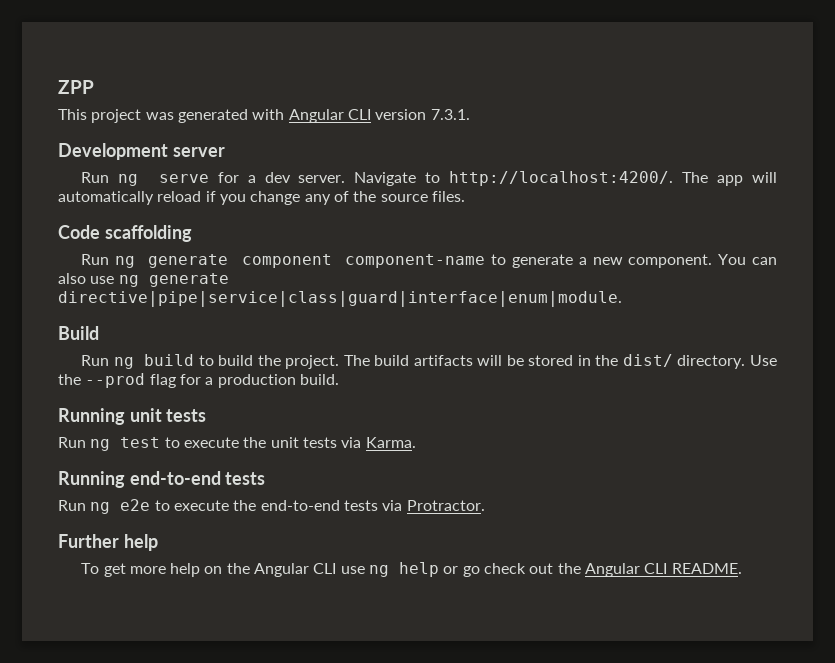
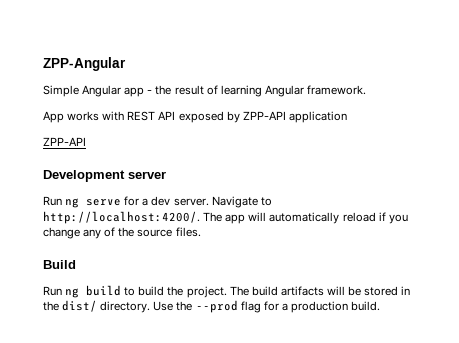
- ZPP
- This project was generated with Angular CLI version 7.3.1.
+ ZPP-Angular
+ Simple Angular app - the result of learning Angular framework.
+ App works with REST API exposed by ZPP-API application
+ ZPP-API
- Code scaffolding
- Run ng generate component component-name to generate a new component. You can also use ng generate directive|pipe|service|class|guard|interface|enum|module.
- Running unit tests
- Run ng test to execute the unit tests via Karma.
- Running end-to-end tests
- Run ng e2e to execute the end-to-end tests via Protractor.
- Further help
- To get more help on the Angular CLI use ng help or go check out the Angular CLI README.

